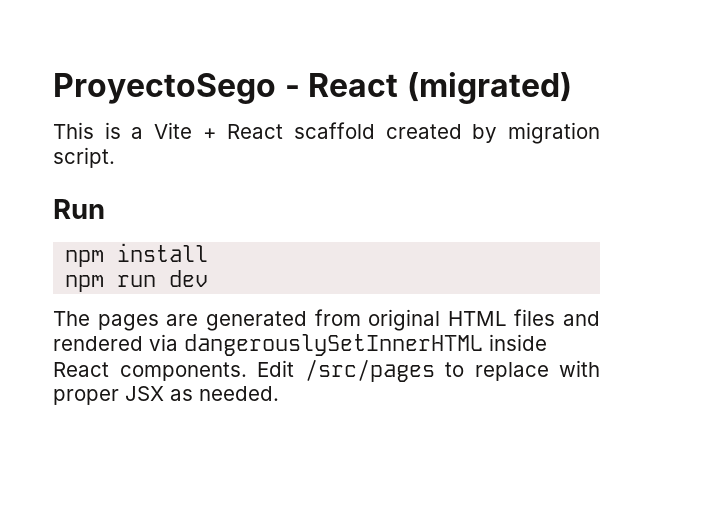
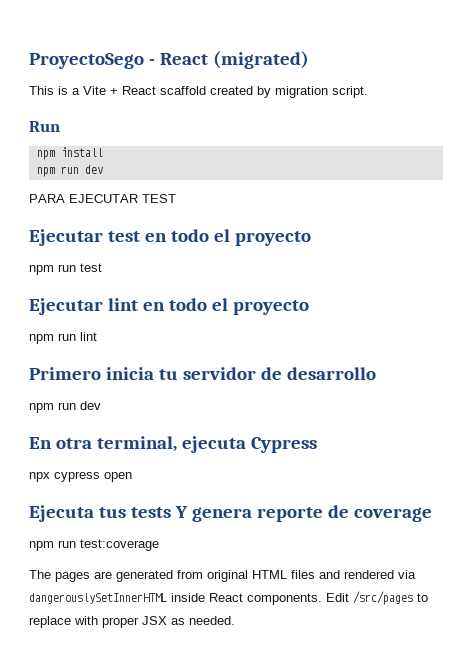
+ PARA EJECUTAR TEST
+ Ejecutar test en todo el proyecto
+ npm run test
+ Ejecutar lint en todo el proyecto
+ npm run lint
+ Primero inicia tu servidor de desarrollo
+ npm run dev
+ En otra terminal, ejecuta Cypress
+ npx cypress open
+ Ejecuta tus tests Y genera reporte de coverage
+ npm run test:coverage

